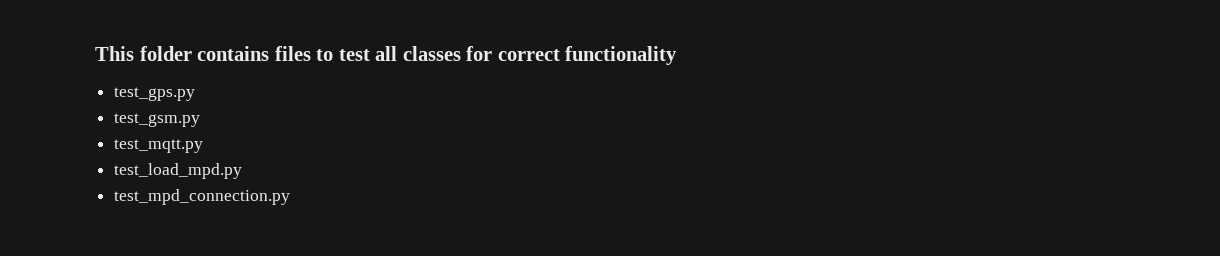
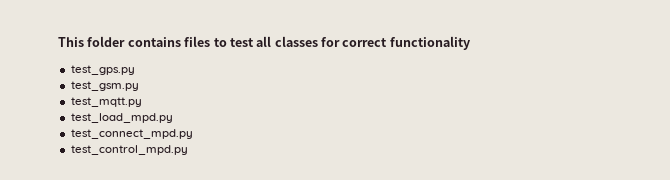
- test_mpd_connection.py
+ test_connect_mpd.py
+ test_control_mpd.py

